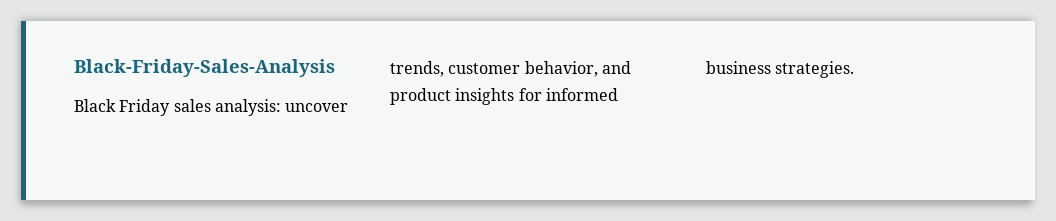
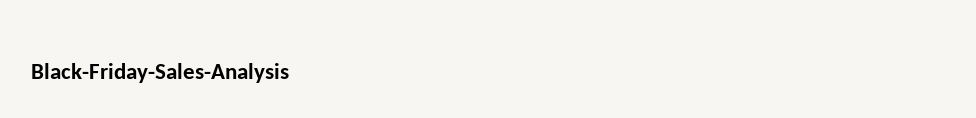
- Black Friday sales analysis: uncover trends, customer behavior, and product insights for informed business strategies.

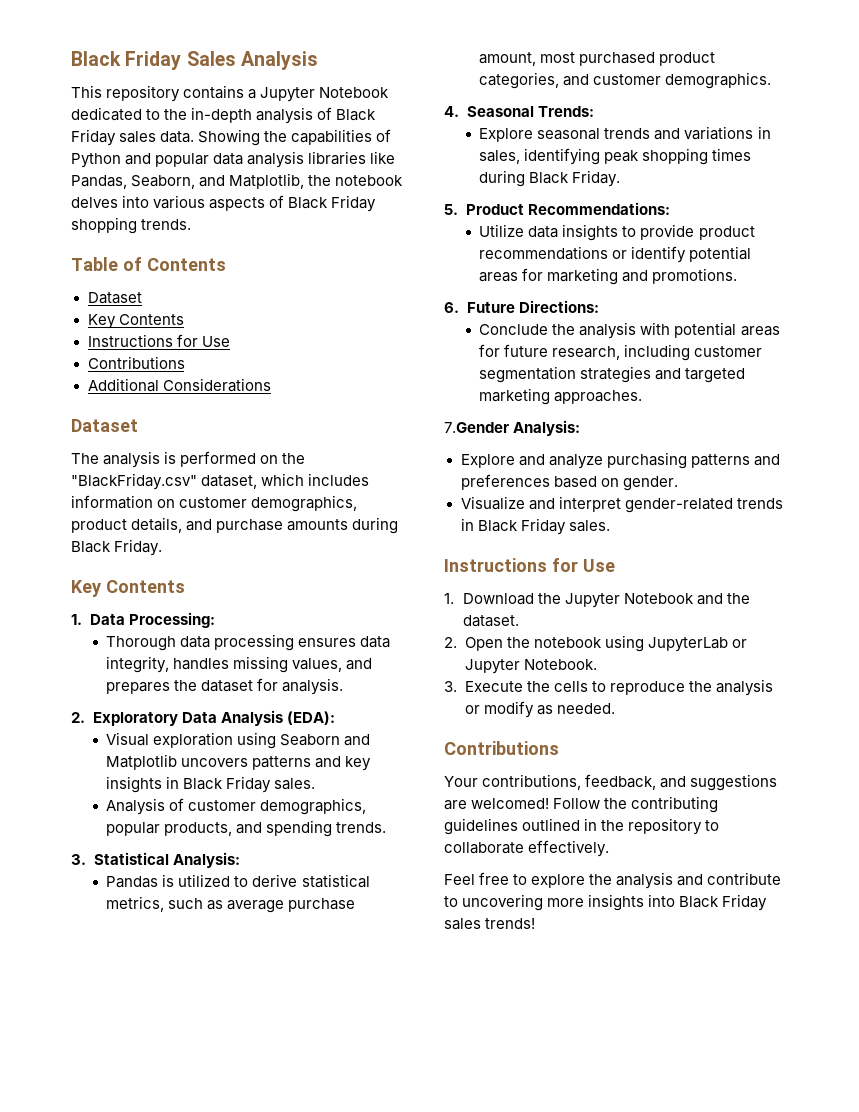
- Black-Friday-Sales-Analysis
+ Black Friday Sales Analysis
+ This repository contains a Jupyter Notebook dedicated to the in-depth analysis of Black Friday sales data. Showing the capabilities of Python and popular data analysis libraries like Pandas, Seaborn, and Matplotlib, the notebook delves into various aspects of Black Friday shopping trends.
+ Table of Contents
+ Dataset
+ Key Contents
+ Instructions for Use
+ Contributions
+ Additional Considerations
+ Dataset
+ The analysis is performed on the "BlackFriday.csv" dataset, which includes information on customer demographics, product details, and purchase amounts during Black Friday.
+ Key Contents
+ 1. Data Processing:
+ Thorough data processing ensures data integrity, handles missing values, and prepares the dataset for analysis.
+ 2. Exploratory Data Analysis (EDA):
+ Visual exploration using Seaborn and Matplotlib uncovers patterns and key insights in Black Friday sales.
+ Analysis of customer demographics, popular products, and spending trends.
+ 3. Statistical Analysis:
+ Pandas is utilized to derive statistical metrics, such as average purchase amount, most purchased product categories, and customer demographics.
+ 4. Seasonal Trends:
+ Explore seasonal trends and variations in sales, identifying peak shopping times during Black Friday.
+ 5. Product Recommendations:
+ Utilize data insights to provide product recommendations or identify potential areas for marketing and promotions.
+ 6. Future Directions:
+ Conclude the analysis with potential areas for future research, including customer segmentation strategies and targeted marketing approaches.
+ 7.Gender Analysis:
+ Explore and analyze purchasing patterns and preferences based on gender.
+ Visualize and interpret gender-related trends in Black Friday sales.
+ Instructions for Use
+ 1. Download the Jupyter Notebook and the dataset.
+ 2. Open the notebook using JupyterLab or Jupyter Notebook.
+ 3. Execute the cells to reproduce the analysis or modify as needed.
+ Contributions
+ Your contributions, feedback, and suggestions are welcomed! Follow the contributing guidelines outlined in the repository to collaborate effectively.
+ Feel free to explore the analysis and contribute to uncovering more insights into Black Friday sales trends!

